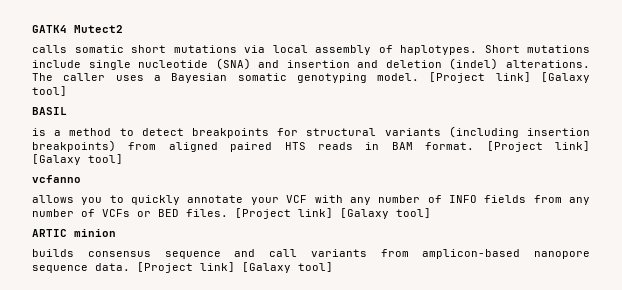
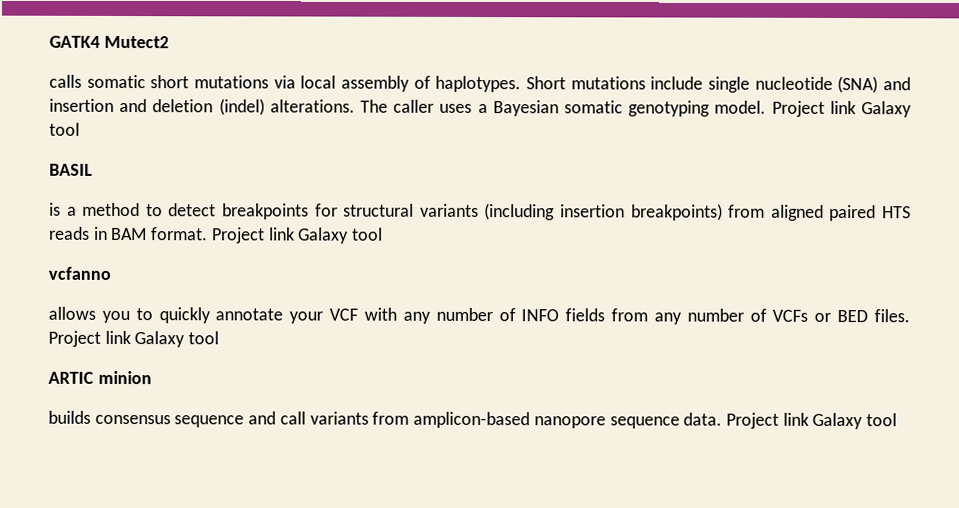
- The caller uses a Bayesian somatic genotyping model. [Project link] [Galaxy tool]
+ The caller uses a Bayesian somatic genotyping model. Project link Galaxy tool
- is a method to detect breakpoints for structural variants (including insertion breakpoints) from aligned paired HTS reads in BAM format. [Project link] [Galaxy tool]
+ is a method to detect breakpoints for structural variants (including insertion breakpoints) from aligned paired HTS reads in BAM format. Project link Galaxy tool
- allows you to quickly annotate your VCF with any number of INFO fields from any number of VCFs or BED files. [Project link] [Galaxy tool]
+ allows you to quickly annotate your VCF with any number of INFO fields from any number of VCFs or BED files. Project link Galaxy tool
- builds consensus sequence and call variants from amplicon-based nanopore sequence data. [Project link] [Galaxy tool]
+ builds consensus sequence and call variants from amplicon-based nanopore sequence data. Project link Galaxy tool

